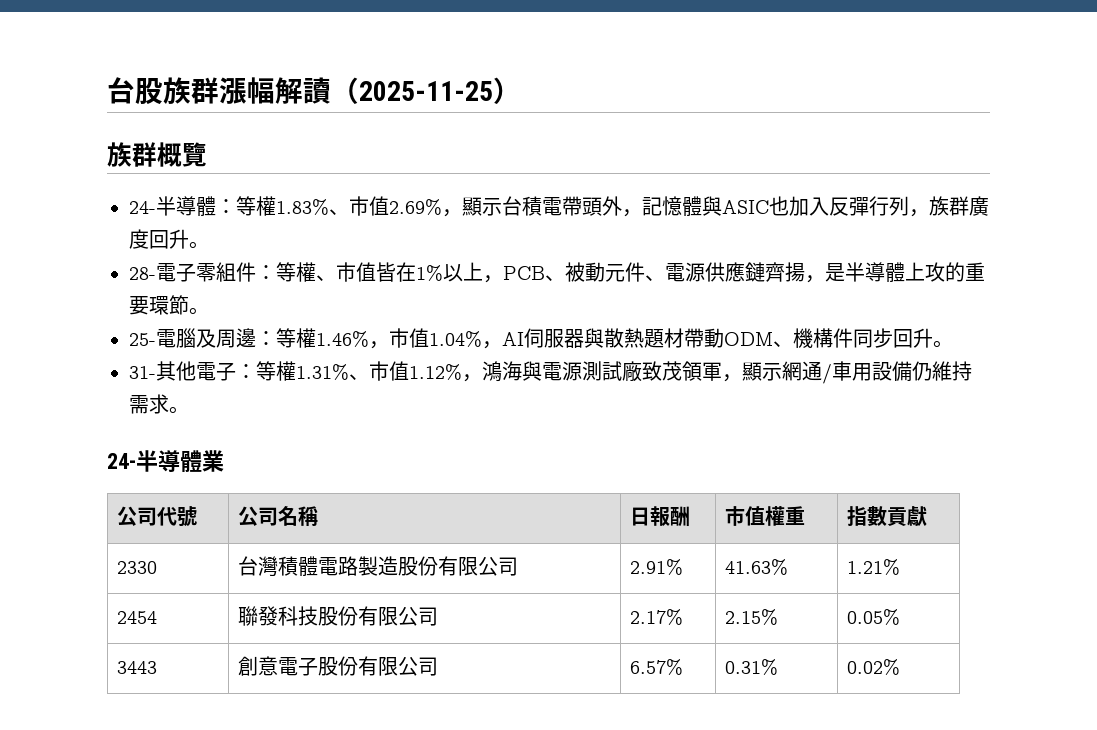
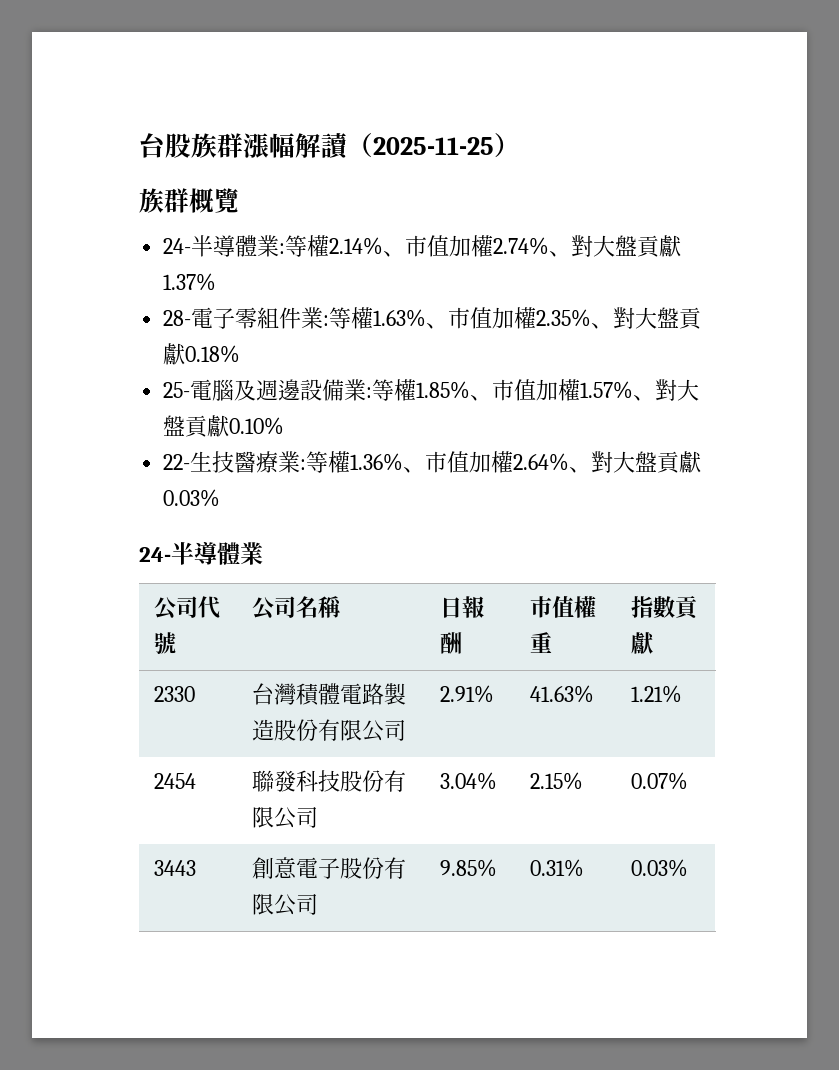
- 24-半導體：等權1.83%、市值2.69%，顯示台積電帶頭外，記憶體與ASIC也加入反彈行列，族群廣度回升。
- 28-電子零組件：等權、市值皆在1%以上，PCB、被動元件、電源供應鏈齊揚，是半導體上攻的重要環節。
- 25-電腦及周邊：等權1.46%，市值1.04%，AI伺服器與散熱題材帶動ODM、機構件同步回升。
- 31-其他電子：等權1.31%、市值1.12%，鴻海與電源測試廠致茂領軍，顯示網通/車用設備仍維持需求。
+ 24-半導體業:等權2.14%、市值加權2.74%、對大盤貢獻1.37%
+ 28-電子零組件業:等權1.63%、市值加權2.35%、對大盤貢獻0.18%
+ 25-電腦及週邊設備業:等權1.85%、市值加權1.57%、對大盤貢獻0.10%
+ 22-生技醫療業:等權1.36%、市值加權2.64%、對大盤貢獻0.03%
- 2454 | 聯發科技股份有限公司 | 2.17% | 2.15% | 0.05%
+ 2454 | 聯發科技股份有限公司 | 3.04% | 2.15% | 0.07%
- 3443 | 創意電子股份有限公司 | 6.57% | 0.31% | 0.02%
+ 3443 | 創意電子股份有限公司 | 9.85% | 0.31% | 0.03%

